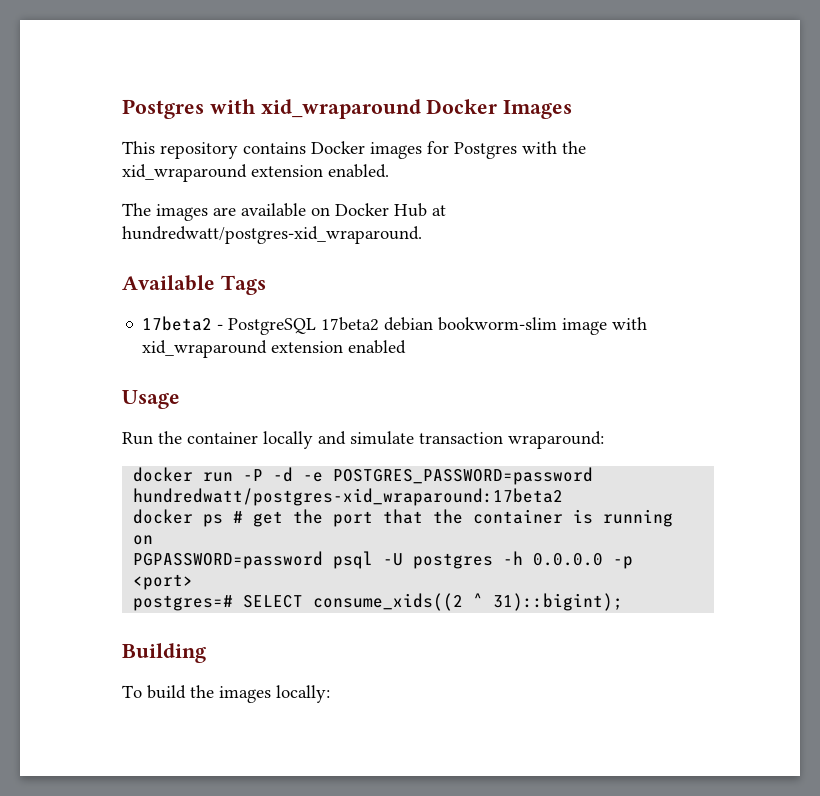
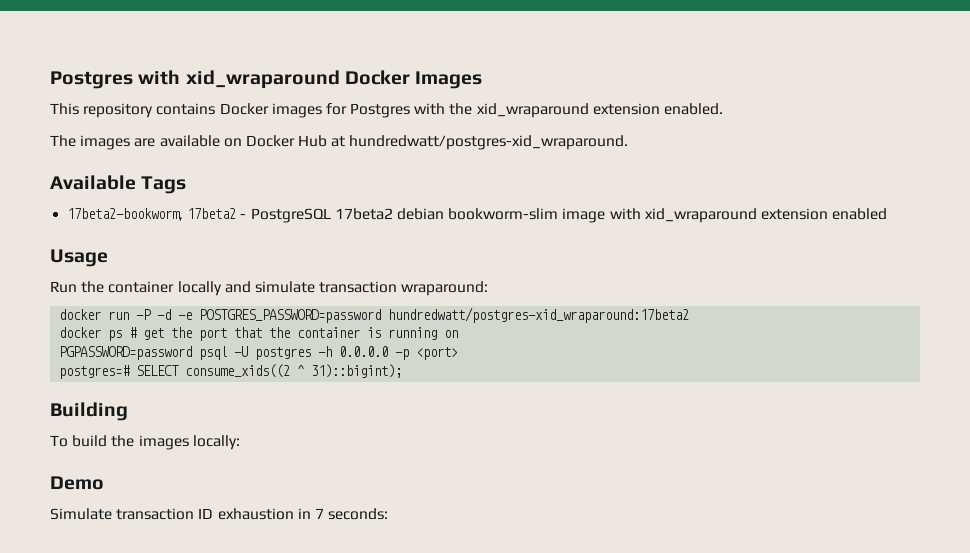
- 17beta2 - PostgreSQL 17beta2 debian bookworm-slim image with xid_wraparound extension enabled
+ 17beta2-bookworm, 17beta2 - PostgreSQL 17beta2 debian bookworm-slim image with xid_wraparound extension enabled
+ Demo
+ Simulate transaction ID exhaustion in 7 seconds:

